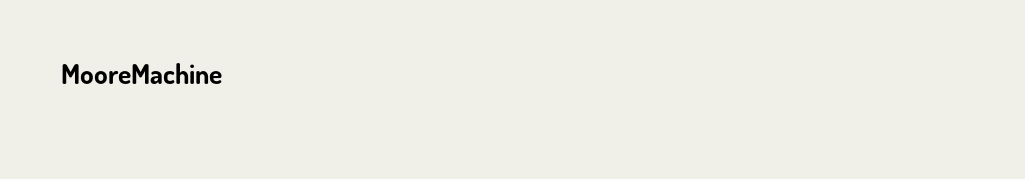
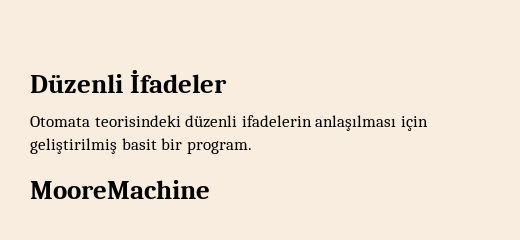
+ Düzenli İfadeler
+ Otomata teorisindeki düzenli ifadelerin anlaşılması için geliştirilmiş basit bir program.

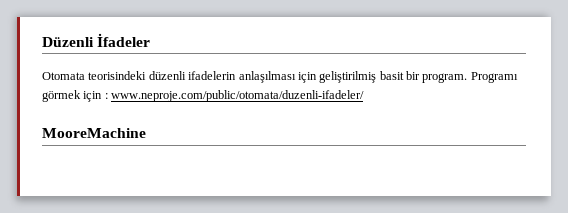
+ Programı görmek için : www.neproje.com/public/otomata/duzenli-ifadeler/

